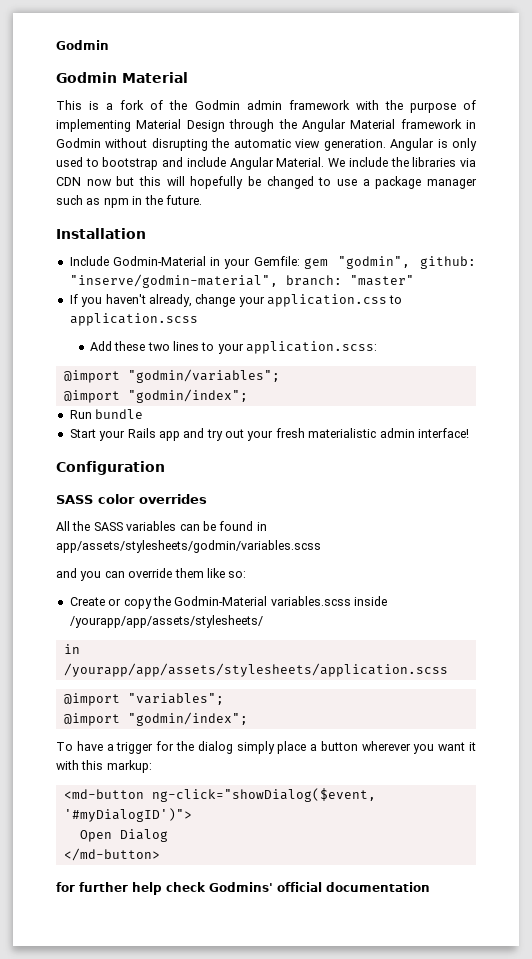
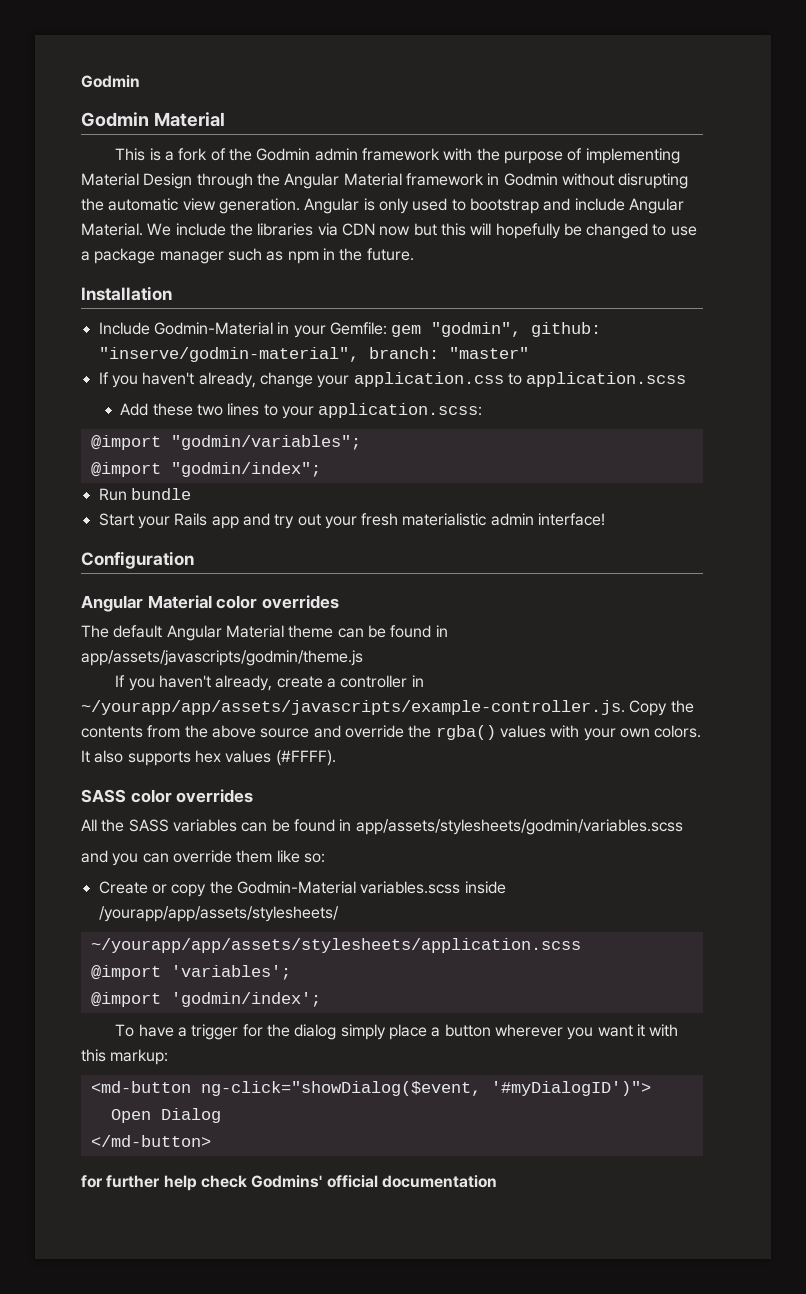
+ Angular Material color overrides
+ The default Angular Material theme can be found in app/assets/javascripts/godmin/theme.js
+ If you haven't already, create a controller in ~/yourapp/app/assets/javascripts/example-controller.js. Copy the contents from the above source and override the rgba() values with your own colors. It also supports hex values (#FFFF).
- in /yourapp/app/assets/stylesheets/application.scss
- @import "variables";
- @import "godmin/index";
+ ~/yourapp/app/assets/stylesheets/application.scss
+ @import 'variables';
+ @import 'godmin/index';

